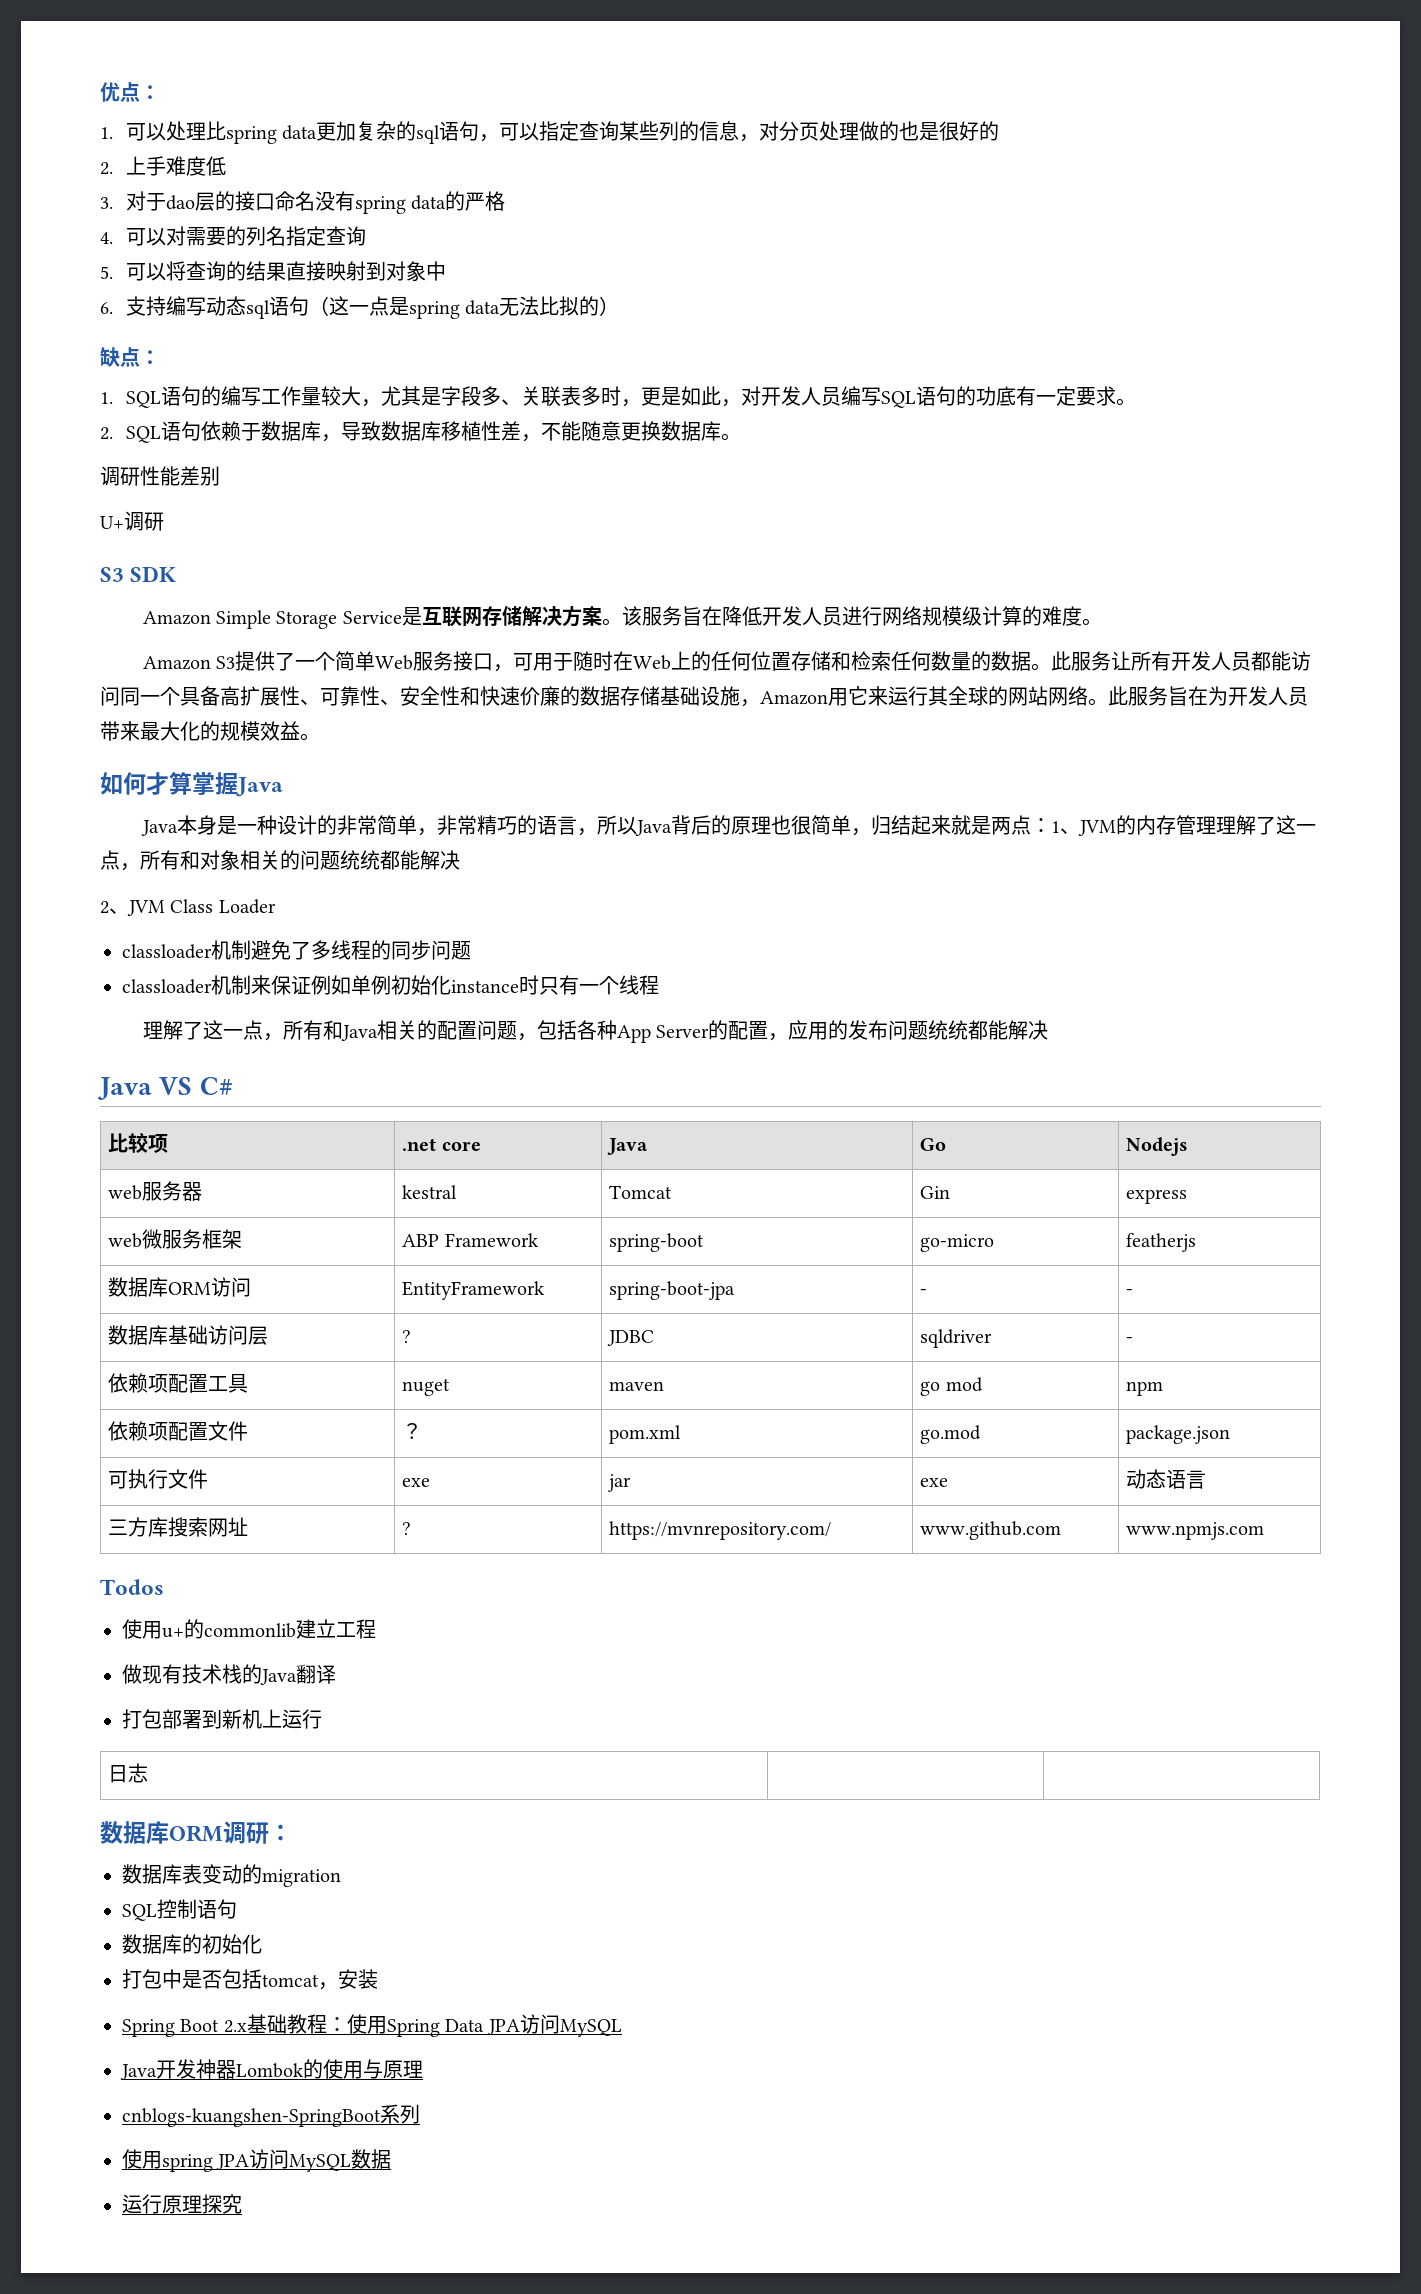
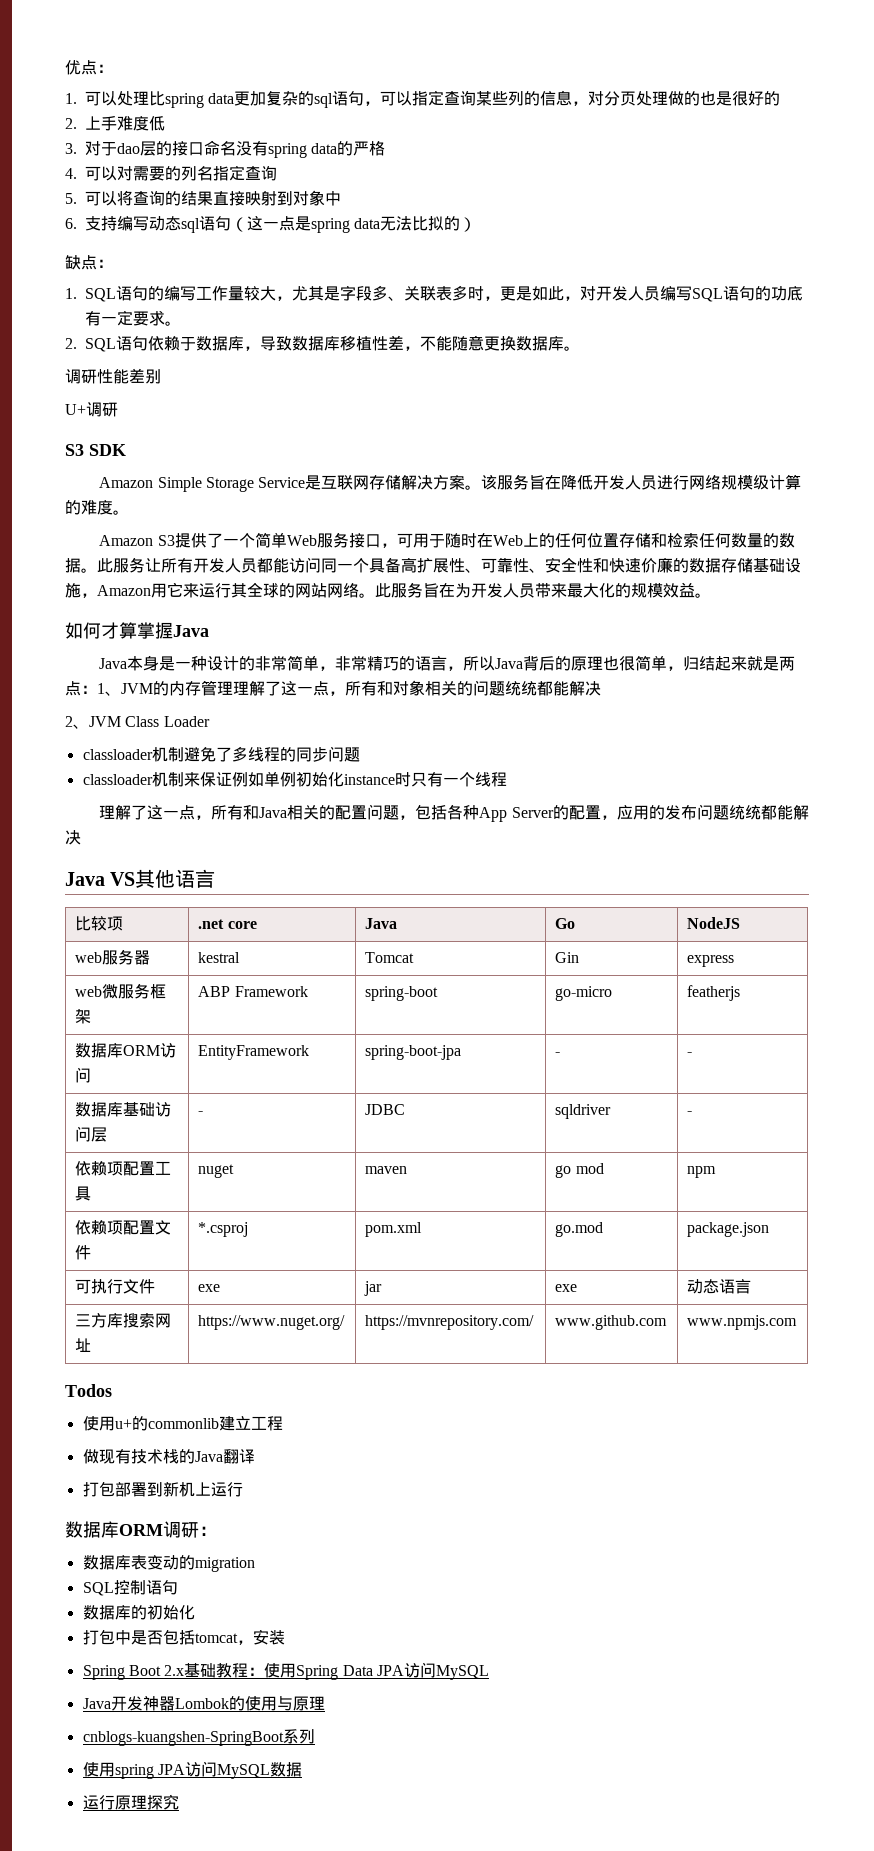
- Java VS C#
+ Java VS其他语言
- 比较项 | .net core | Java | Go | Nodejs
+ 比较项 | .net core | Java | Go | NodeJS
- 数据库基础访问层 | ? | JDBC | sqldriver | -
+ 数据库基础访问层 | - | JDBC | sqldriver | -
- 依赖项配置文件 | ？ | pom.xml | go.mod | package.json
+ 依赖项配置文件 | *.csproj | pom.xml | go.mod | package.json
- 三方库搜索网址 | ? | https://mvnrepository.com/ | www.github.com | www.npmjs.com
+ 三方库搜索网址 | https://www.nuget.org/ | https://mvnrepository.com/ | www.github.com | www.npmjs.com
- 日志 | |

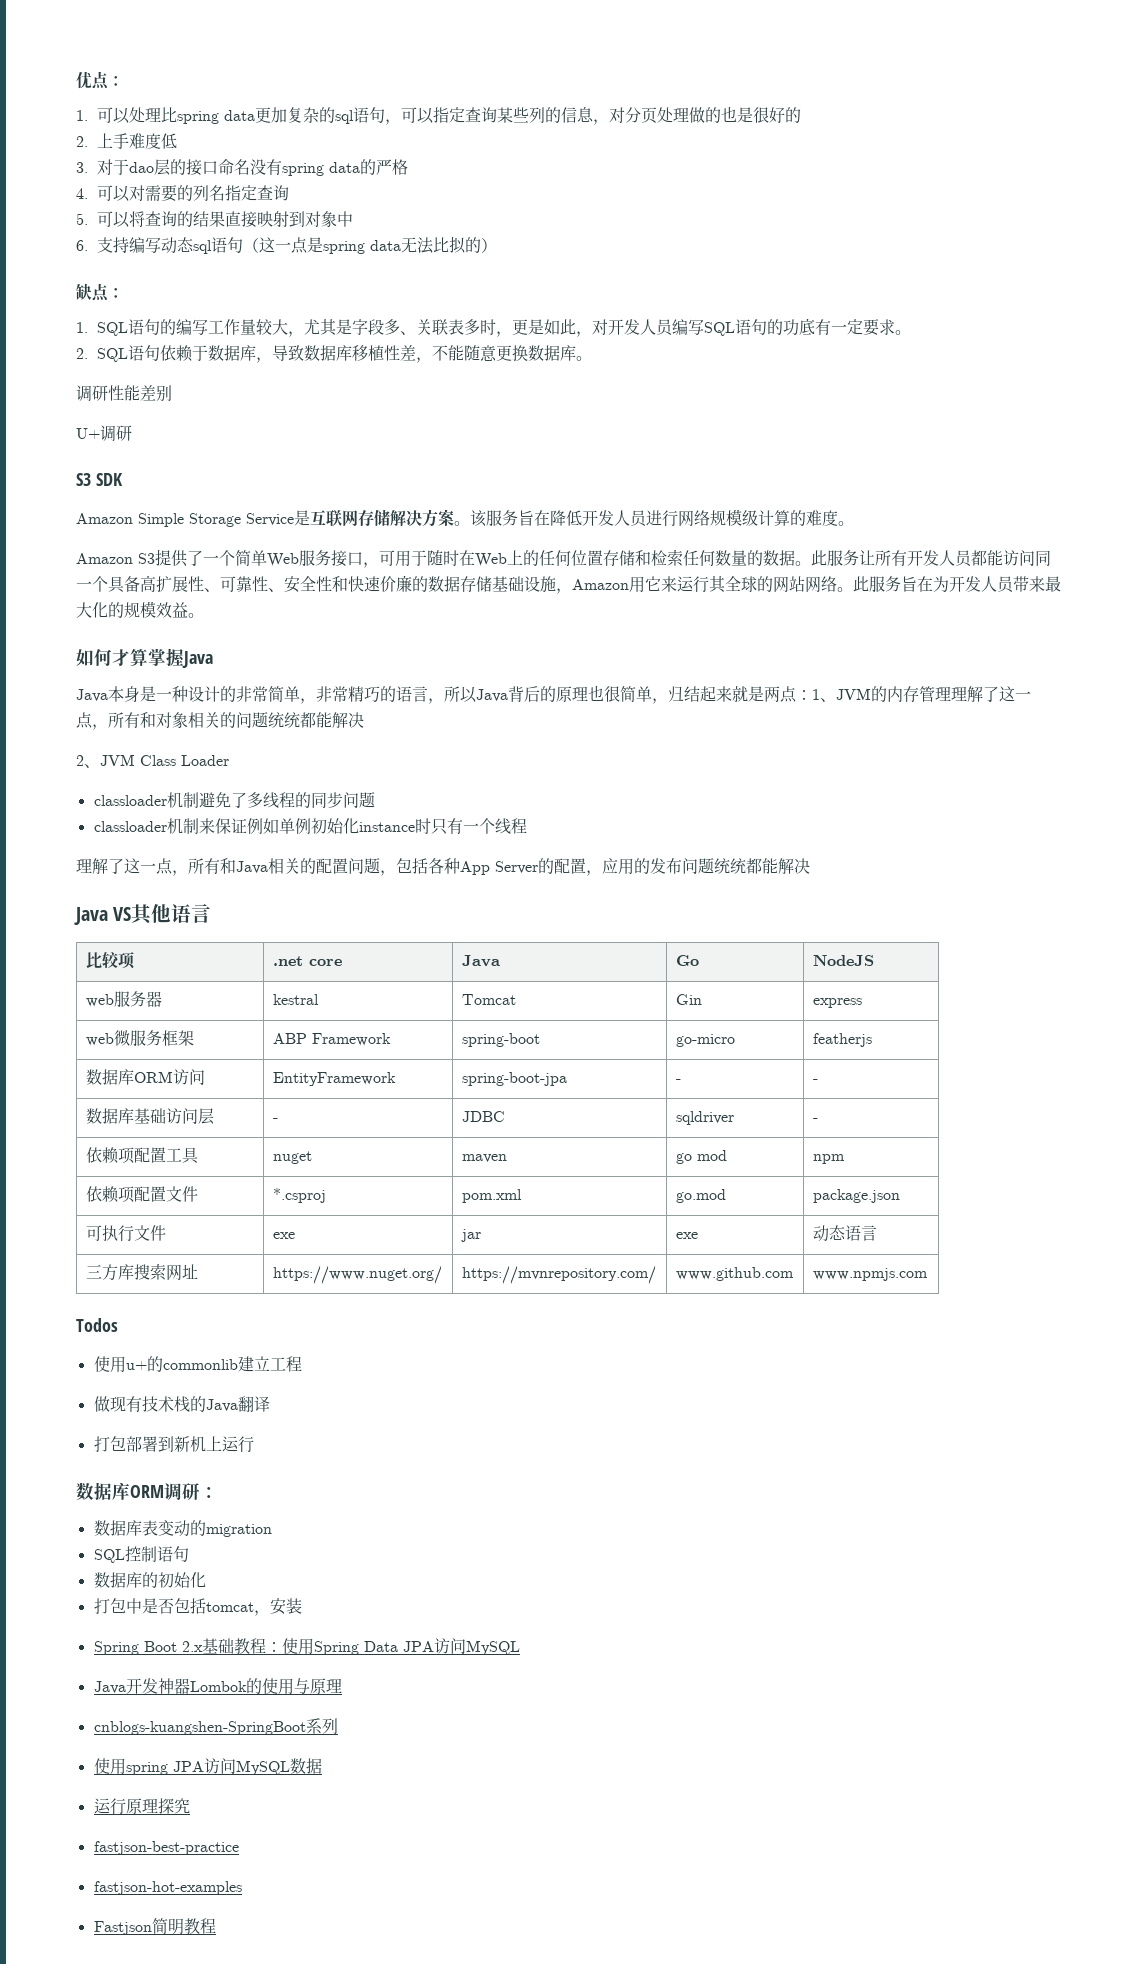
+ fastjson-best-practice
+ fastjson-hot-examples
+ Fastjson简明教程

